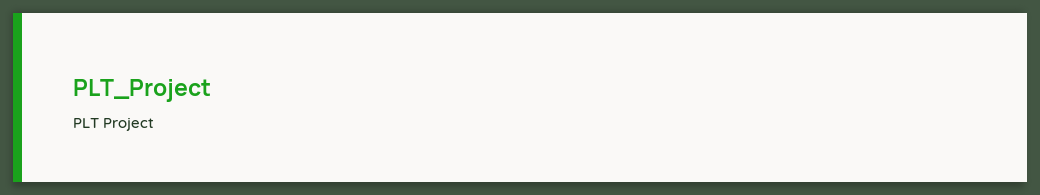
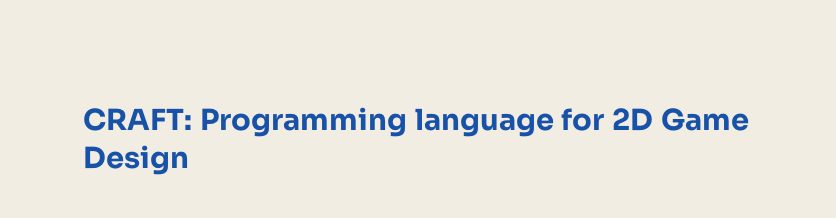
- PLT_Project
- PLT Project
+ CRAFT: Programming language for 2D Game Design

